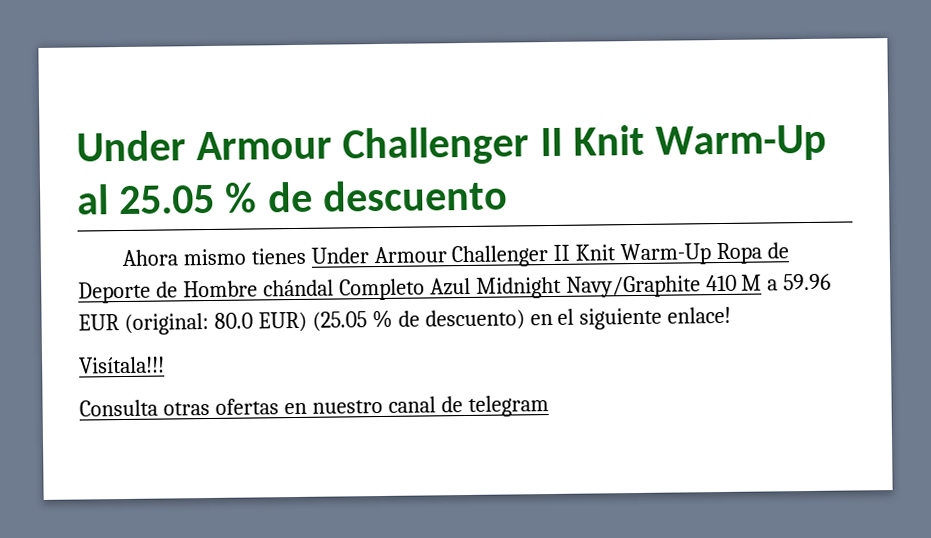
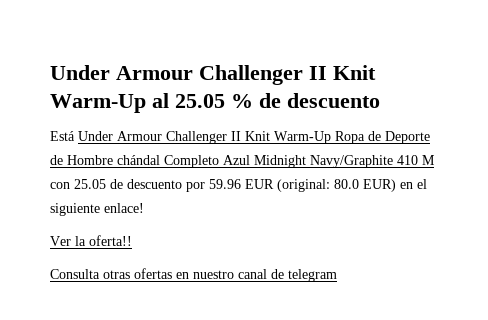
- Ahora mismo tienes Under Armour Challenger II Knit Warm-Up Ropa de Deporte de Hombre chándal Completo Azul Midnight Navy/Graphite 410 M a 59.96 EUR (original: 80.0 EUR) (25.05 % de descuento) en el siguiente enlace!
+ Está Under Armour Challenger II Knit Warm-Up Ropa de Deporte de Hombre chándal Completo Azul Midnight Navy/Graphite 410 M con 25.05 de descuento por 59.96 EUR (original: 80.0 EUR) en el siguiente enlace!
- Visítala!!!
+ Ver la oferta!!

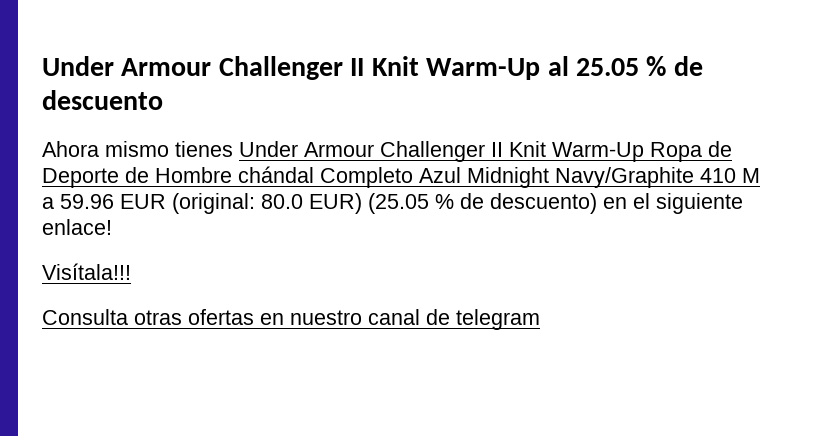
- Está Under Armour Challenger II Knit Warm-Up Ropa de Deporte de Hombre chándal Completo Azul Midnight Navy/Graphite 410 M con 25.05 de descuento por 59.96 EUR (original: 80.0 EUR) en el siguiente enlace!
+ Ahora mismo tienes Under Armour Challenger II Knit Warm-Up Ropa de Deporte de Hombre chándal Completo Azul Midnight Navy/Graphite 410 M a 59.96 EUR (original: 80.0 EUR) (25.05 % de descuento) en el siguiente enlace!
- Ver la oferta!!
+ Visítala!!!

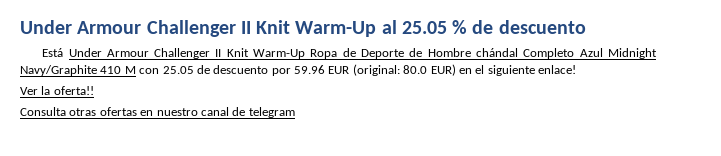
- Ahora mismo tienes Under Armour Challenger II Knit Warm-Up Ropa de Deporte de Hombre chándal Completo Azul Midnight Navy/Graphite 410 M a 59.96 EUR (original: 80.0 EUR) (25.05 % de descuento) en el siguiente enlace!
+ Está Under Armour Challenger II Knit Warm-Up Ropa de Deporte de Hombre chándal Completo Azul Midnight Navy/Graphite 410 M con 25.05 de descuento por 59.96 EUR (original: 80.0 EUR) en el siguiente enlace!
- Visítala!!!
+ Ver la oferta!!

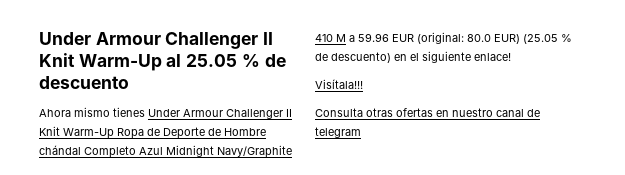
- Está Under Armour Challenger II Knit Warm-Up Ropa de Deporte de Hombre chándal Completo Azul Midnight Navy/Graphite 410 M con 25.05 de descuento por 59.96 EUR (original: 80.0 EUR) en el siguiente enlace!
+ Ahora mismo tienes Under Armour Challenger II Knit Warm-Up Ropa de Deporte de Hombre chándal Completo Azul Midnight Navy/Graphite 410 M a 59.96 EUR (original: 80.0 EUR) (25.05 % de descuento) en el siguiente enlace!
- Ver la oferta!!
+ Visítala!!!

